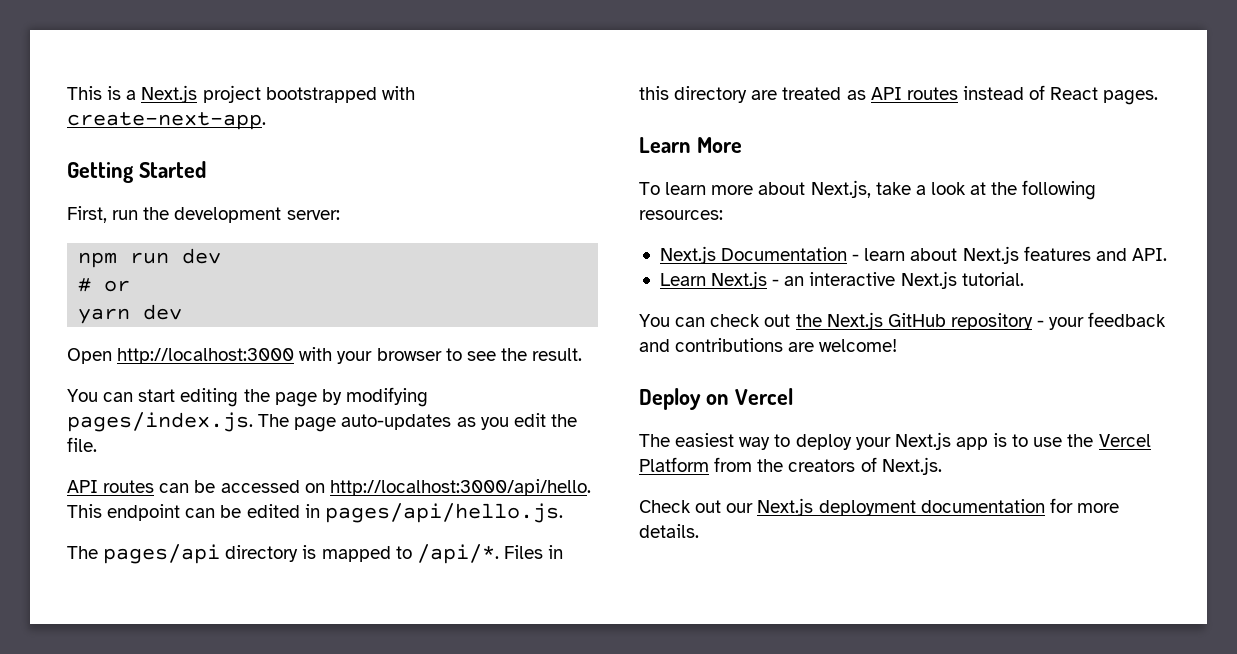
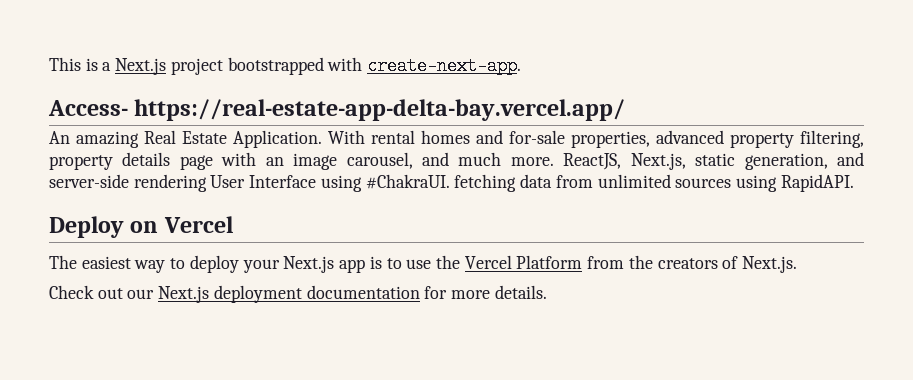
- Getting Started
- First, run the development server:
- npm run dev
- # or
- yarn dev
- Open http://localhost:3000 with your browser to see the result.
- You can start editing the page by modifying pages/index.js. The page auto-updates as you edit the file.
- API routes can be accessed on http://localhost:3000/api/hello. This endpoint can be edited in pages/api/hello.js.
- The pages/api directory is mapped to /api/*. Files in this directory are treated as API routes instead of React pages.
- Learn More
- To learn more about Next.js, take a look at the following resources:
- Next.js Documentation - learn about Next.js features and API.
- Learn Next.js - an interactive Next.js tutorial.
- You can check out the Next.js GitHub repository - your feedback and contributions are welcome!
+ Access- https://real-estate-app-delta-bay.vercel.app/
+ An amazing Real Estate Application. With rental homes and for-sale properties, advanced property filtering, property details page with an image carousel, and much more. ReactJS, Next.js, static generation, and server-side rendering User Interface using #ChakraUI. fetching data from unlimited sources using RapidAPI.

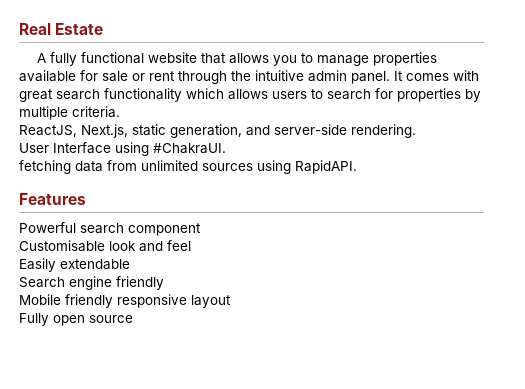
- This is a Next.js project bootstrapped with create-next-app.
- Access- https://real-estate-app-delta-bay.vercel.app/
- An amazing Real Estate Application. With rental homes and for-sale properties, advanced property filtering, property details page with an image carousel, and much more. ReactJS, Next.js, static generation, and server-side rendering User Interface using #ChakraUI. fetching data from unlimited sources using RapidAPI.
+ Real Estate
+ A fully functional website that allows you to manage properties available for sale or rent through the intuitive admin panel. It comes with great search functionality which allows users to search for properties by multiple criteria.
+ ReactJS, Next.js, static generation, and server-side rendering.
+ User Interface using #ChakraUI.
+ fetching data from unlimited sources using RapidAPI.
- Deploy on Vercel
- The easiest way to deploy your Next.js app is to use the Vercel Platform from the creators of Next.js.
- Check out our Next.js deployment documentation for more details.
+ Features
+ Powerful search component
+ Customisable look and feel
+ Easily extendable
+ Search engine friendly
+ Mobile friendly responsive layout
+ Fully open source

